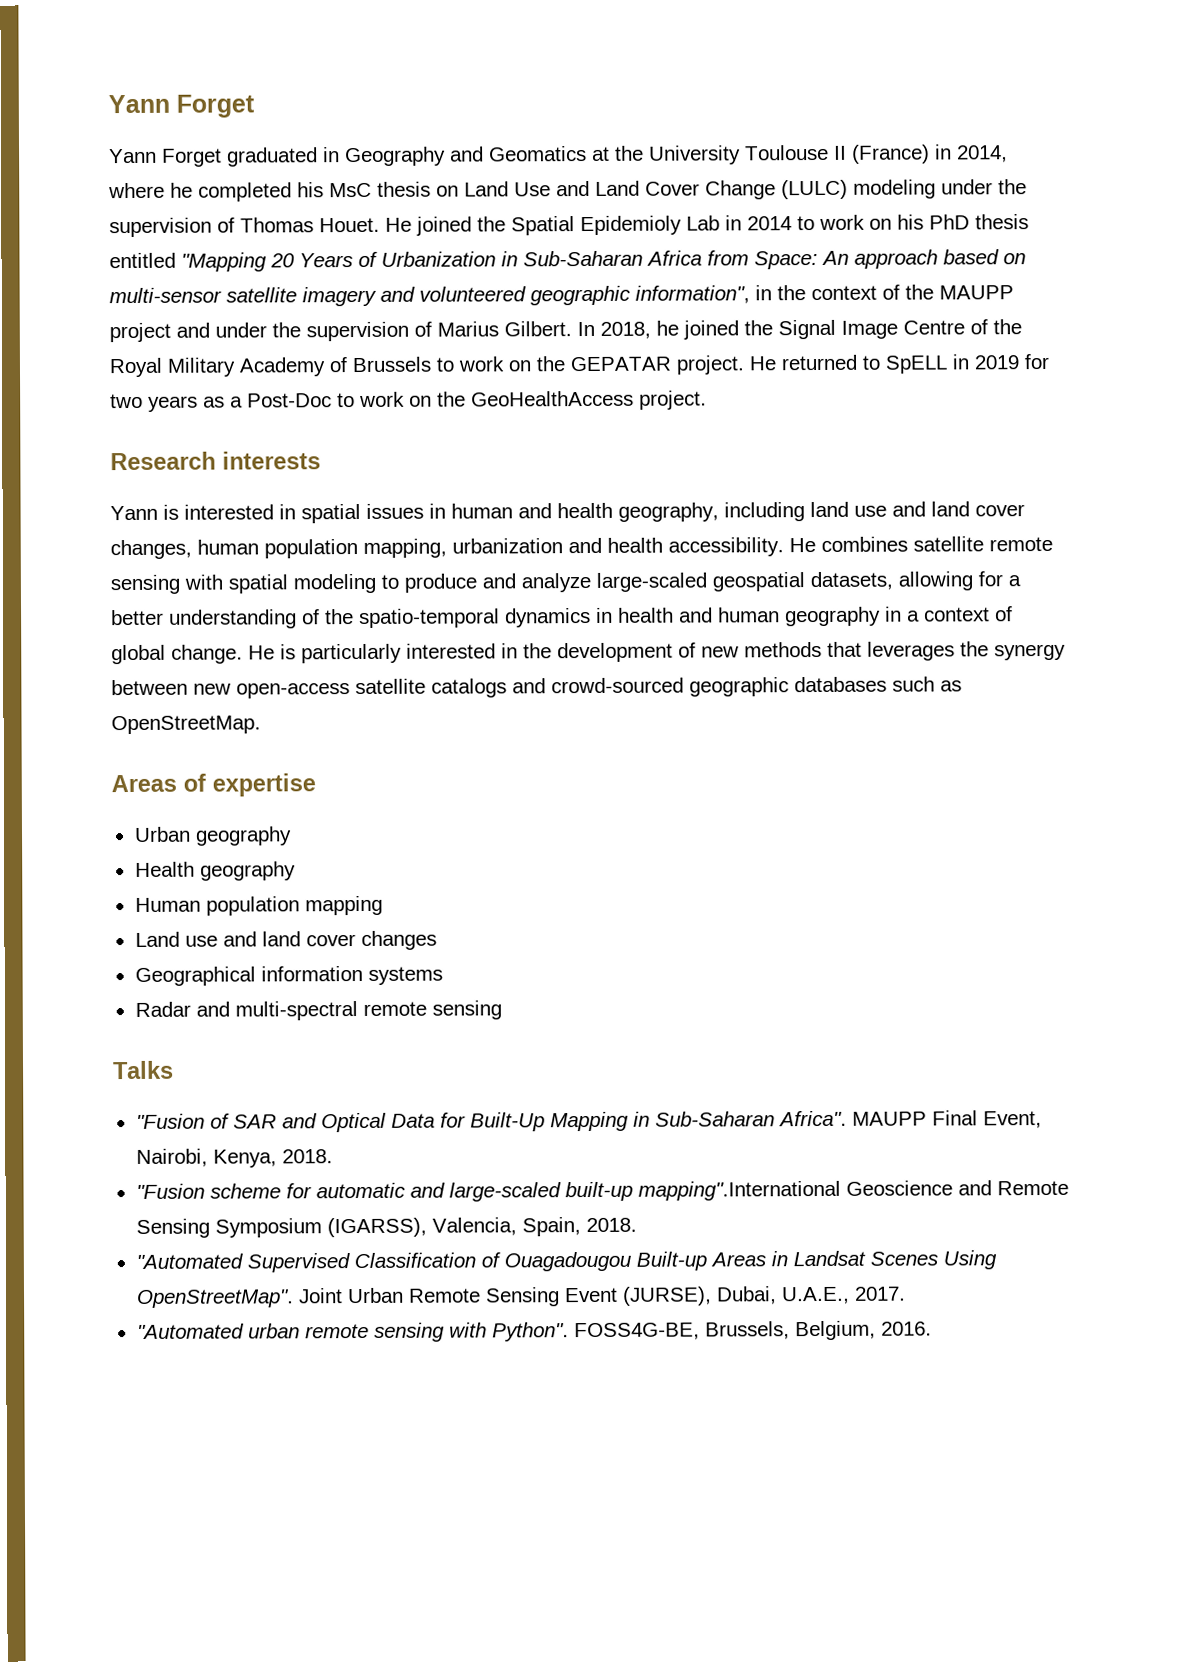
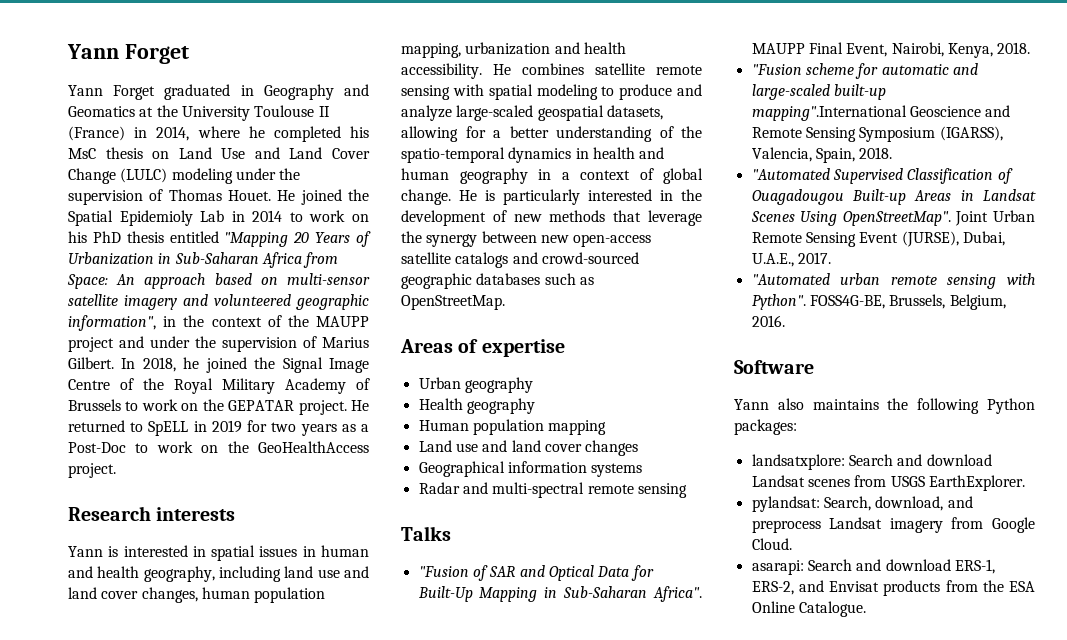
- He is particularly interested in the development of new methods that leverages the synergy between new open-access satellite catalogs and crowd-sourced geographic databases such as OpenStreetMap.
+ He is particularly interested in the development of new methods that leverage the synergy between new open-access satellite catalogs and crowd-sourced geographic databases such as OpenStreetMap.
+ Software
+ Yann also maintains the following Python packages:
+ landsatxplore: Search and download Landsat scenes from USGS EarthExplorer.
+ pylandsat: Search, download, and preprocess Landsat imagery from Google Cloud.
+ asarapi: Search and download ERS-1, ERS-2, and Envisat products from the ESA Online Catalogue.

